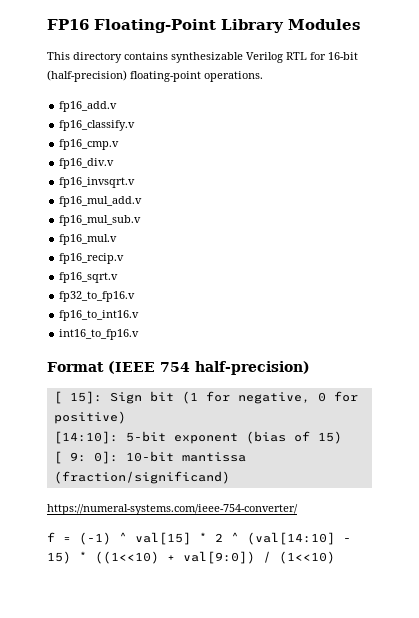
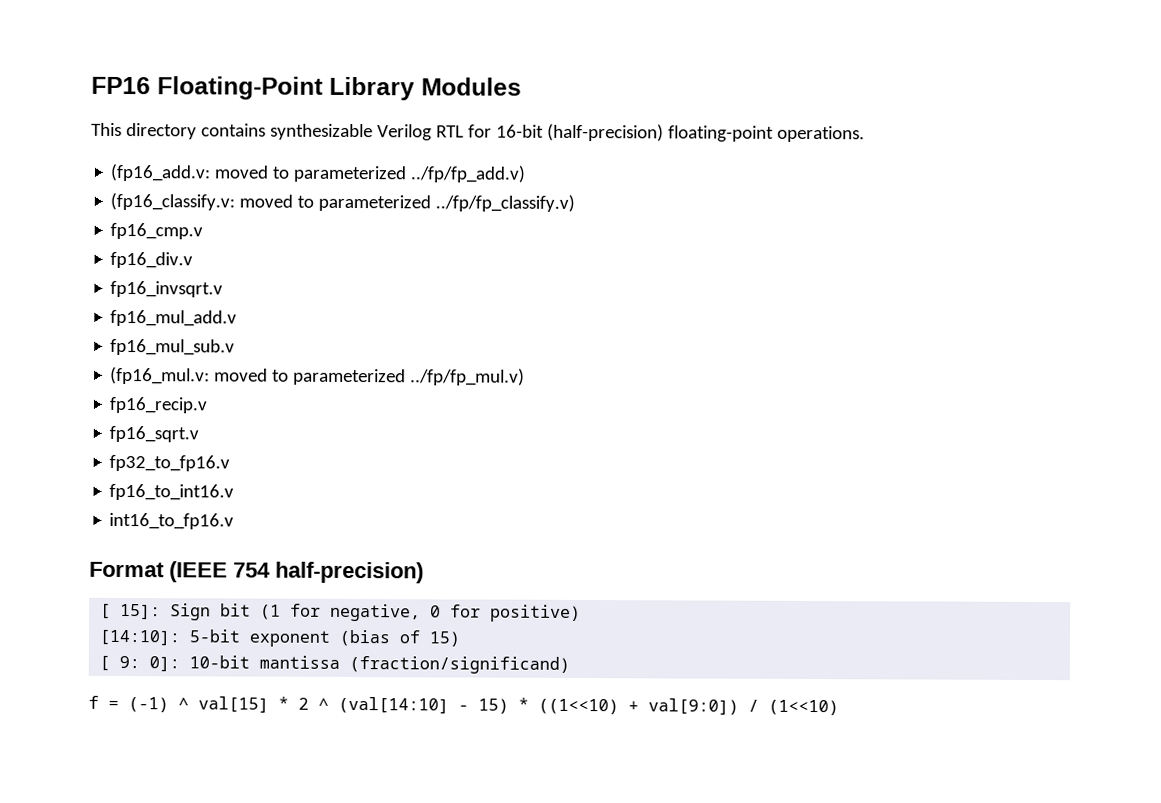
- fp16_add.v
- fp16_classify.v
+ (fp16_add.v: moved to parameterized ../fp/fp_add.v)
+ (fp16_classify.v: moved to parameterized ../fp/fp_classify.v)
- fp16_mul.v
+ (fp16_mul.v: moved to parameterized ../fp/fp_mul.v)
- https://numeral-systems.com/ieee-754-converter/

